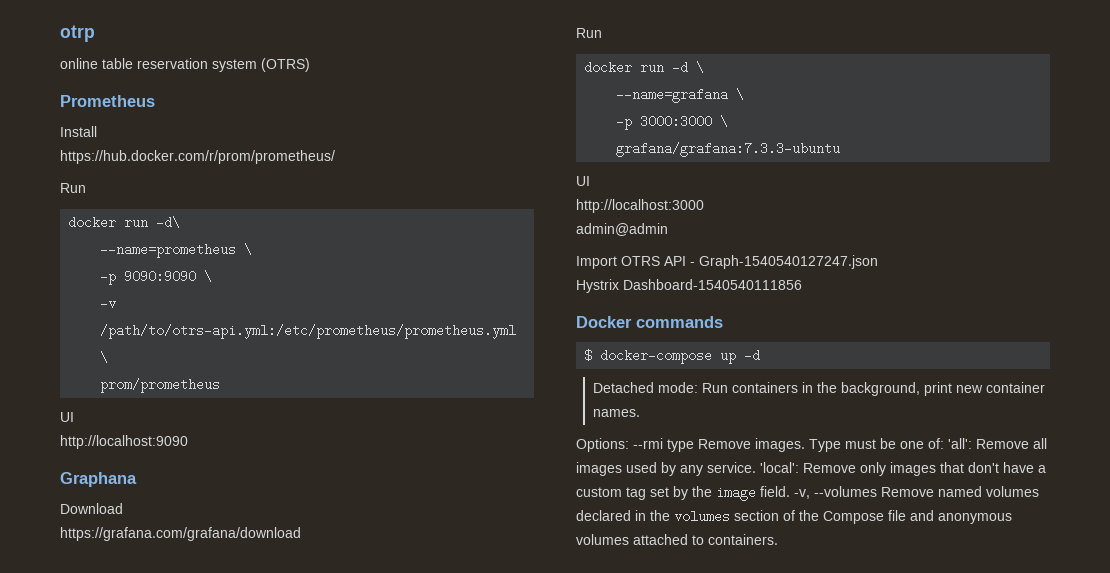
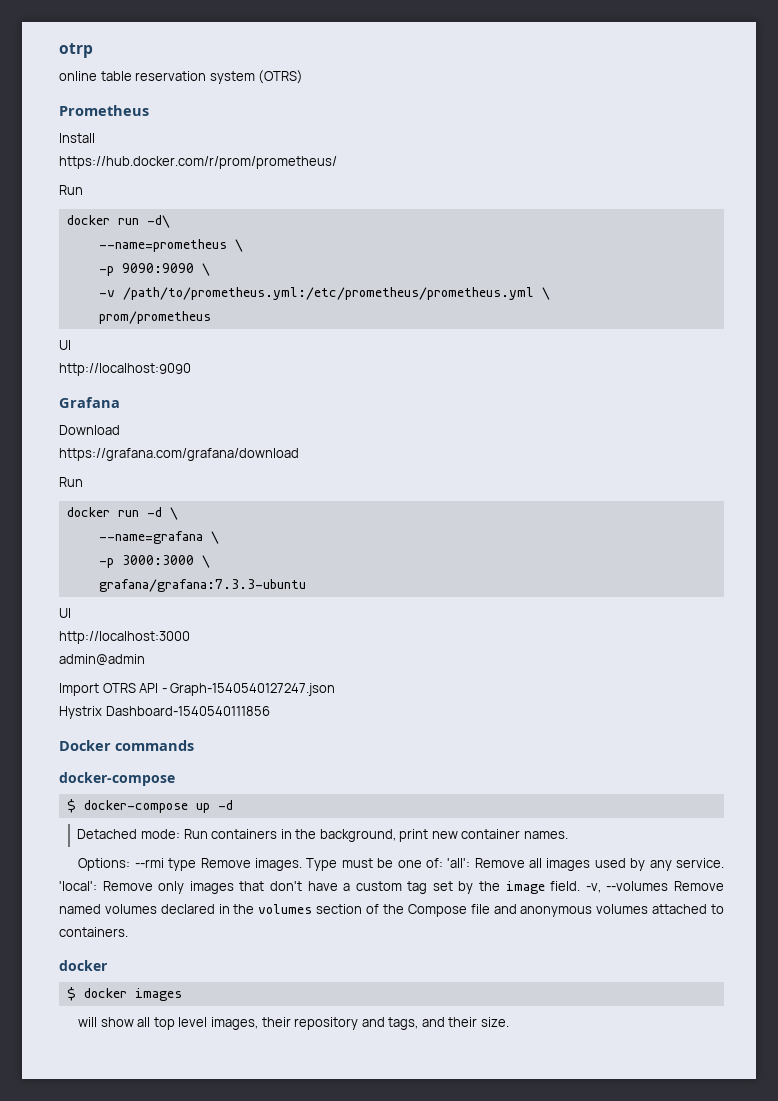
- -v /path/to/otrs-api.yml:/etc/prometheus/prometheus.yml \
+ -v /path/to/prometheus.yml:/etc/prometheus/prometheus.yml \
- Graphana
+ Grafana
  Docker commands
+ docker-compose
  -v, --volumes Remove named volumes declared in the volumes section of the Compose file and anonymous volumes attached to containers.
+ docker
+ $ docker images
+ will show all top level images, their repository and tags, and their size.

